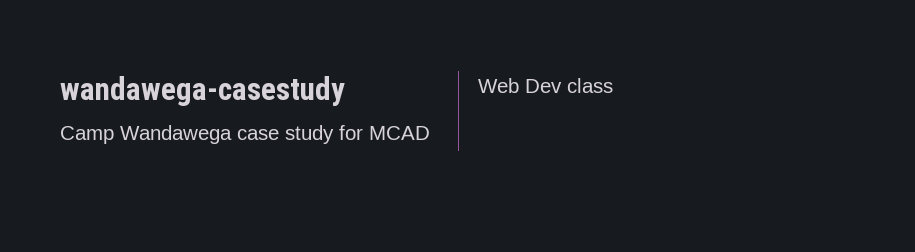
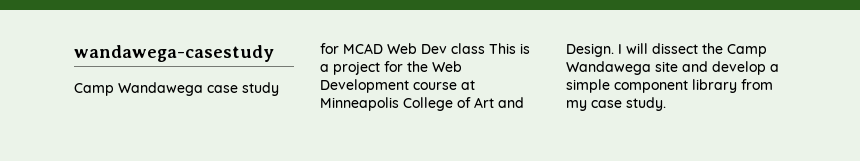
- Camp Wandawega case study for MCAD Web Dev class
+ Camp Wandawega case study for MCAD Web Dev class This is a project for the Web Development course at Minneapolis College of Art and Design. I will dissect the Camp Wandawega site and develop a simple component library from my case study.

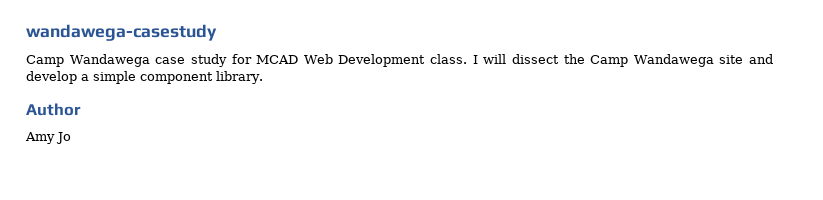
- Camp Wandawega case study for MCAD Web Dev class This is a project for the Web Development course at Minneapolis College of Art and Design.
+ Camp Wandawega case study for MCAD Web Development class.
- I will dissect the Camp Wandawega site and develop a simple component library from my case study.
+ I will dissect the Camp Wandawega site and develop a simple component library.
+ Author
+ Amy Jo

